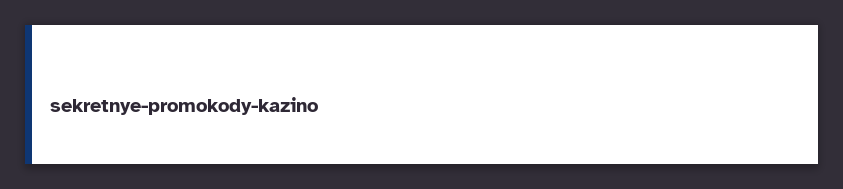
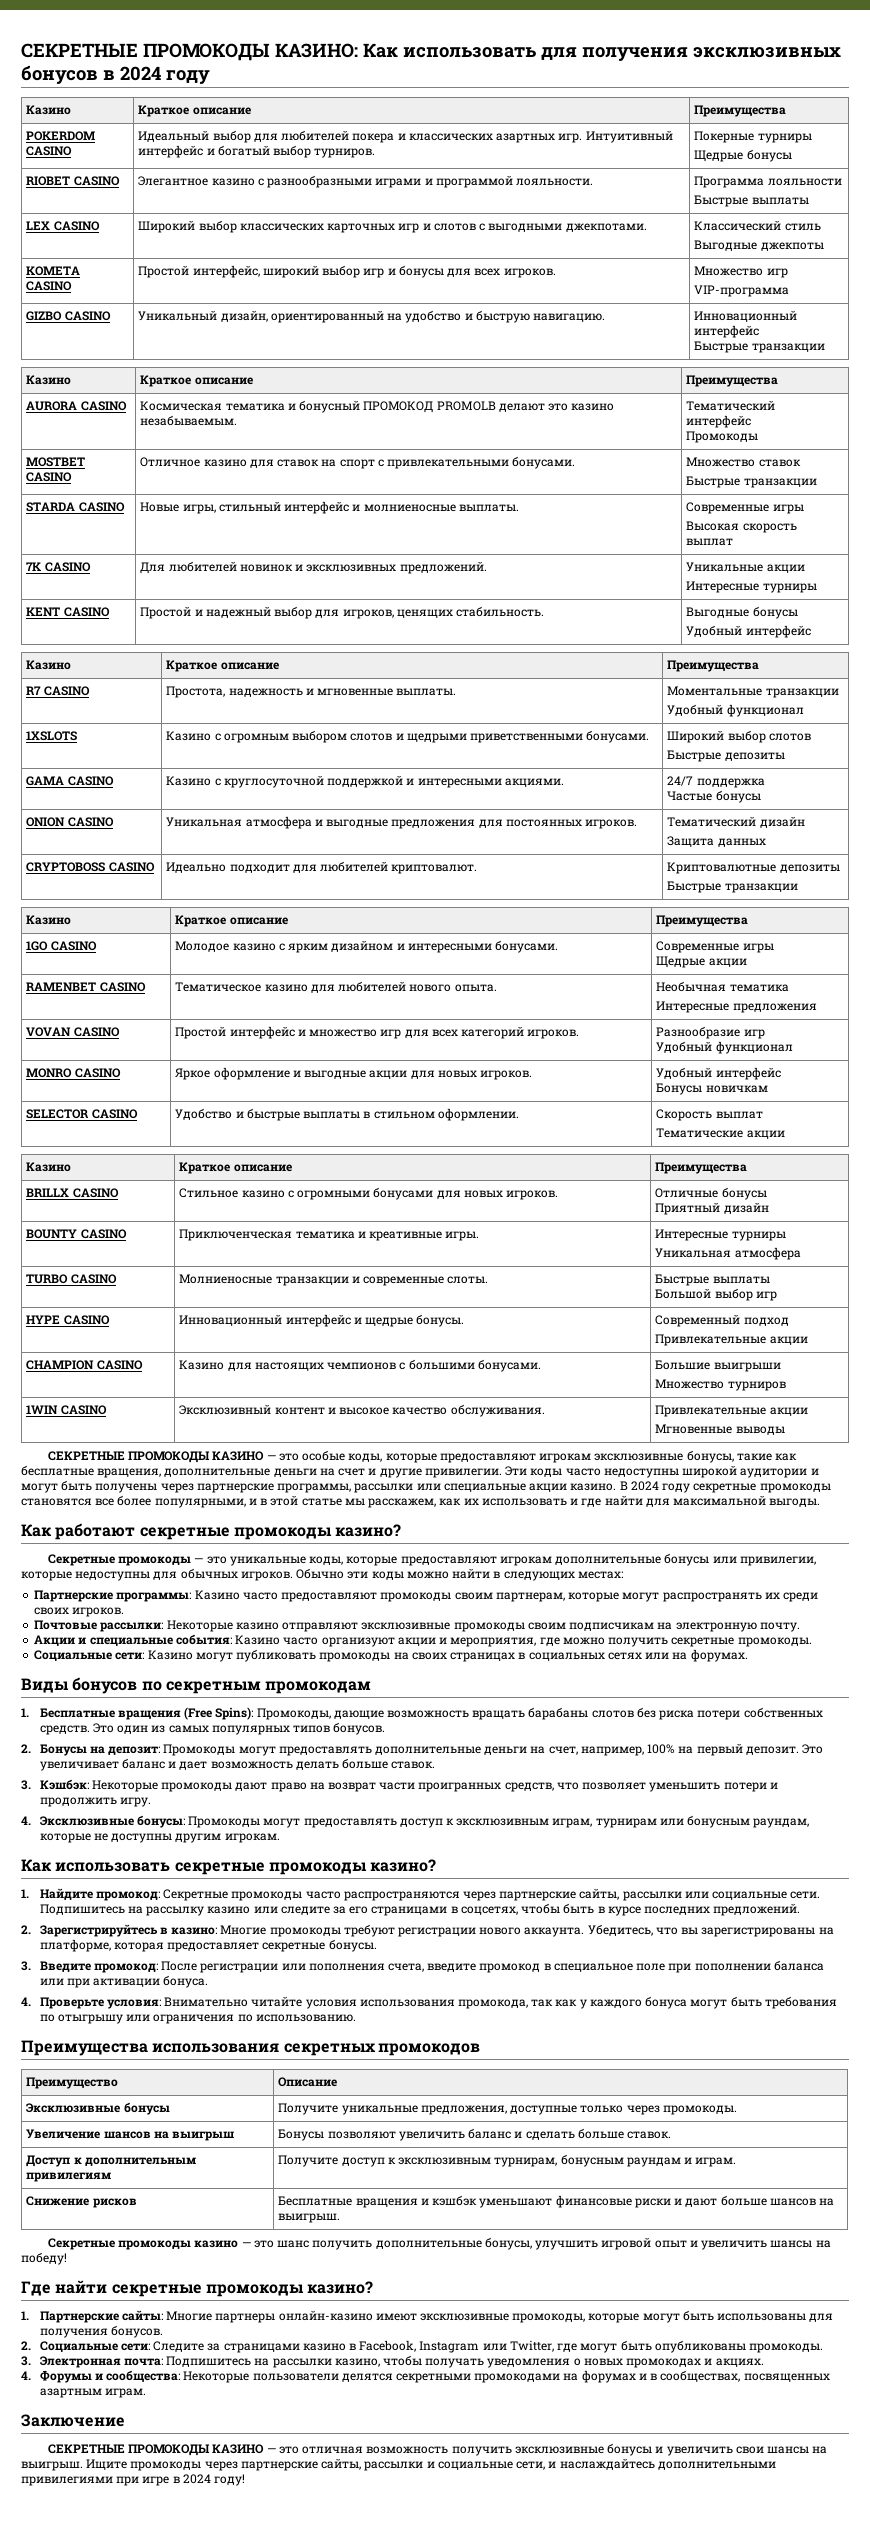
- sekretnye-promokody-kazino
+ СЕКРЕТНЫЕ ПРОМОКОДЫ КАЗИНО: Как использовать для получения эксклюзивных бонусов в 2024 году
+ Казино | Краткое описание | Преимущества
+ POKERDOM CASINO | Идеальный выбор для любителей покера и классических азартных игр. Интуитивный интерфейс и богатый выбор турниров. | Покерные турниры
+ Щедрые бонусы
+ RIOBET CASINO | Элегантное казино с разнообразными играми и программой лояльности. | Программа лояльности
+ Быстрые выплаты
+ LEX CASINO | Широкий выбор классических карточных игр и слотов с выгодными джекпотами. | Классический стиль
+ Выгодные джекпоты
+ KOMETA CASINO | Простой интерфейс, широкий выбор игр и бонусы для всех игроков. | Множество игр
+ VIP-программа
+ GIZBO CASINO | Уникальный дизайн, ориентированный на удобство и быструю навигацию. | Инновационный интерфейс
+ Быстрые транзакции
+ Казино | Краткое описание | Преимущества
+ AURORA CASINO | Космическая тематика и бонусный ПРОМОКОД PROMOLB делают это казино незабываемым. | Тематический интерфейс
+ Промокоды
+ MOSTBET CASINO | Отличное казино для ставок на спорт с привлекательными бонусами. | Множество ставок
+ Быстрые транзакции
+ STARDA CASINO | Новые игры, стильный интерфейс и молниеносные выплаты. | Современные игры
+ Высокая скорость выплат
+ 7K CASINO | Для любителей новинок и эксклюзивных предложений. | Уникальные акции
+ Интересные турниры
+ KENT CASINO | Простой и надежный выбор для игроков, ценящих стабильность. | Выгодные бонусы
+ Удобный интерфейс
+ Казино | Краткое описание | Преимущества
+ R7 CASINO | Простота, надежность и мгновенные выплаты. | Моментальные транзакции
+ Удобный функционал
+ 1XSLOTS | Казино с огромным выбором слотов и щедрыми приветственными бонусами. | Широкий выбор слотов
+ Быстрые депозиты
+ GAMA CASINO | Казино с круглосуточной поддержкой и интересными акциями. | 24/7 поддержка
+ Частые бонусы
+ ONION CASINO | Уникальная атмосфера и выгодные предложения для постоянных игроков. | Тематический дизайн
+ Защита данных
+ CRYPTOBOSS CASINO | Идеально подходит для любителей криптовалют. | Криптовалютные депозиты
+ Быстрые транзакции
+ Казино | Краткое описание | Преимущества
+ 1GO CASINO | Молодое казино с ярким дизайном и интересными бонусами. | Современные игры
+ Щедрые акции
+ RAMENBET CASINO | Тематическое казино для любителей нового опыта. | Необычная тематика
+ Интересные предложения
+ VOVAN CASINO | Простой интерфейс и множество игр для всех категорий игроков. | Разнообразие игр
+ Удобный функционал
+ MONRO CASINO | Яркое оформление и выгодные акции для новых игроков. | Удобный интерфейс
+ Бонусы новичкам
+ SELECTOR CASINO | Удобство и быстрые выплаты в стильном оформлении. | Скорость выплат
+ Тематические акции
+ Казино | Краткое описание | Преимущества
+ BRILLX CASINO | Стильное казино с огромными бонусами для новых игроков. | Отличные бонусы
+ Приятный дизайн
+ BOUNTY CASINO | Приключенческая тематика и креативные игры. | Интересные турниры
+ Уникальная атмосфера
+ TURBO CASINO | Молниеносные транзакции и современные слоты. | Быстрые выплаты
+ Большой выбор игр
+ HYPE CASINO | Инновационный интерфейс и щедрые бонусы. | Современный подход
+ Привлекательные акции
+ CHAMPION CASINO | Казино для настоящих чемпионов с большими бонусами. | Большие выигрыши
+ Множество турниров
+ 1WIN CASINO | Эксклюзивный контент и высокое качество обслуживания. | Привлекательные акции
+ Мгновенные выводы
+ СЕКРЕТНЫЕ ПРОМОКОДЫ КАЗИНО — это особые коды, которые предоставляют игрокам эксклюзивные бонусы, такие как бесплатные вращения, дополнительные деньги на счет и другие привилегии. Эти коды часто недоступны широкой аудитории и могут быть получены через партнерские программы, рассылки или специальные акции казино. В 2024 году секретные промокоды становятся все более популярными, и в этой статье мы расскажем, как их использовать и где найти для максимальной выгоды.
+ Как работают секретные промокоды казино?
+ Секретные промокоды — это уникальные коды, которые предоставляют игрокам дополнительные бонусы или привилегии, которые недоступны для обычных игроков. Обычно эти коды можно найти в следующих местах:
+ Партнерские программы: Казино часто предоставляют промокоды своим партнерам, которые могут распространять их среди своих игроков.
+ Почтовые рассылки: Некоторые казино отправляют эксклюзивные промокоды своим подписчикам на электронную почту.
+ Акции и специальные события: Казино часто организуют акции и мероприятия, где можно получить секретные промокоды.
+ Социальные сети: Казино могут публиковать промокоды на своих страницах в социальных сетях или на форумах.
+ Виды бонусов по секретным промокодам
+ 1. Бесплатные вращения (Free Spins): Промокоды, дающие возможность вращать барабаны слотов без риска потери собственных средств. Это один из самых популярных типов бонусов.
+ 2. Бонусы на депозит: Промокоды могут предоставлять дополнительные деньги на счет, например, 100% на первый депозит. Это увеличивает баланс и дает возможность делать больше ставок.
+ 3. Кэшбэк: Некоторые промокоды дают право на возврат части проигранных средств, что позволяет уменьшить потери и продолжить игру.
+ 4. Эксклюзивные бонусы: Промокоды могут предоставлять доступ к эксклюзивным играм, турнирам или бонусным раундам, которые не доступны другим игрокам.
+ Как использовать секретные промокоды казино?
+ 1. Найдите промокод: Секретные промокоды часто распространяются через партнерские сайты, рассылки или социальные сети. Подпишитесь на рассылку казино или следите за его страницами в соцсетях, чтобы быть в курсе последних предложений.
+ 2. Зарегистрируйтесь в казино: Многие промокоды требуют регистрации нового аккаунта. Убедитесь, что вы зарегистрированы на платформе, которая предоставляет секретные бонусы.
+ 3. Введите промокод: После регистрации или пополнения счета, введите промокод в специальное поле при пополнении баланса или при активации бонуса.
+ 4. Проверьте условия: Внимательно читайте условия использования промокода, так как у каждого бонуса могут быть требования по отыгрышу или ограничения по использованию.
+ Преимущества использования секретных промокодов
+ Преимущество | Описание
+ Эксклюзивные бонусы | Получите уникальные предложения, доступные только через промокоды.
+ Увеличение шансов на выигрыш | Бонусы позволяют увеличить баланс и сделать больше ставок.
+ Доступ к дополнительным привилегиям | Получите доступ к эксклюзивным турнирам, бонусным раундам и играм.
+ Снижение рисков | Бесплатные вращения и кэшбэк уменьшают финансовые риски и дают больше шансов на выигрыш.
+ Секретные промокоды казино — это шанс получить дополнительные бонусы, улучшить игровой опыт и увеличить шансы на победу!
+ Где найти секретные промокоды казино?
+ 1. Партнерские сайты: Многие партнеры онлайн-казино имеют эксклюзивные промокоды, которые могут быть использованы для получения бонусов.
+ 2. Социальные сети: Следите за страницами казино в Facebook, Instagram или Twitter, где могут быть опубликованы промокоды.
+ 3. Электронная почта: Подпишитесь на рассылки казино, чтобы получать уведомления о новых промокодах и акциях.
+ 4. Форумы и сообщества: Некоторые пользователи делятся секретными промокодами на форумах и в сообществах, посвященных азартным играм.
+ Заключение
+ СЕКРЕТНЫЕ ПРОМОКОДЫ КАЗИНО — это отличная возможность получить эксклюзивные бонусы и увеличить свои шансы на выигрыш. Ищите промокоды через партнерские сайты, рассылки и социальные сети, и наслаждайтесь дополнительными привилегиями при игре в 2024 году!

